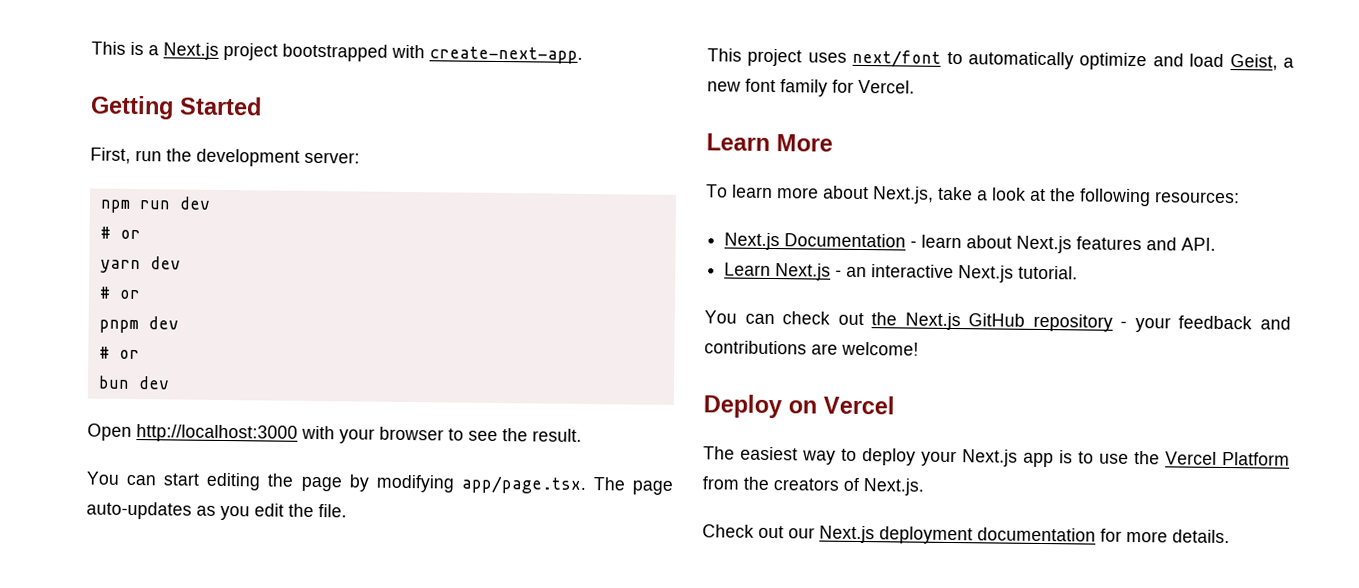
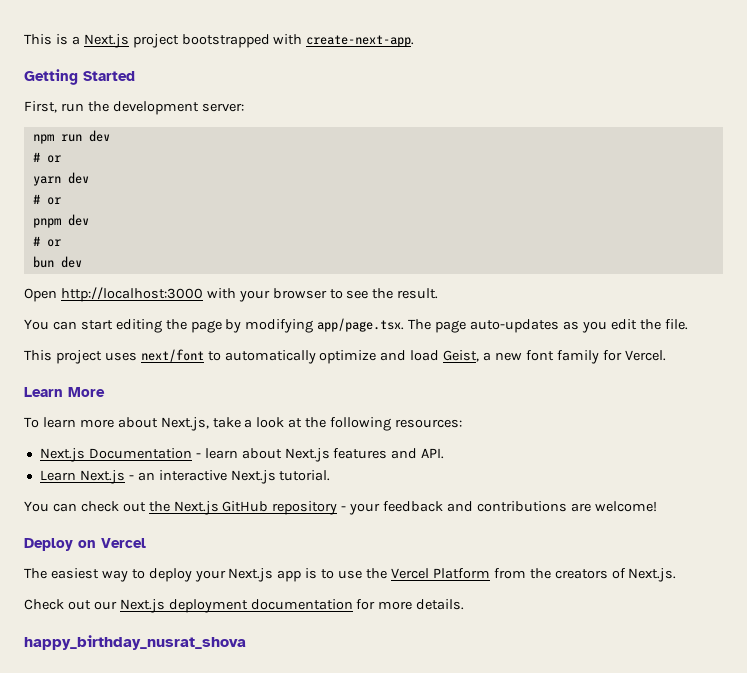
+ happy_birthday_nusrat_shova

